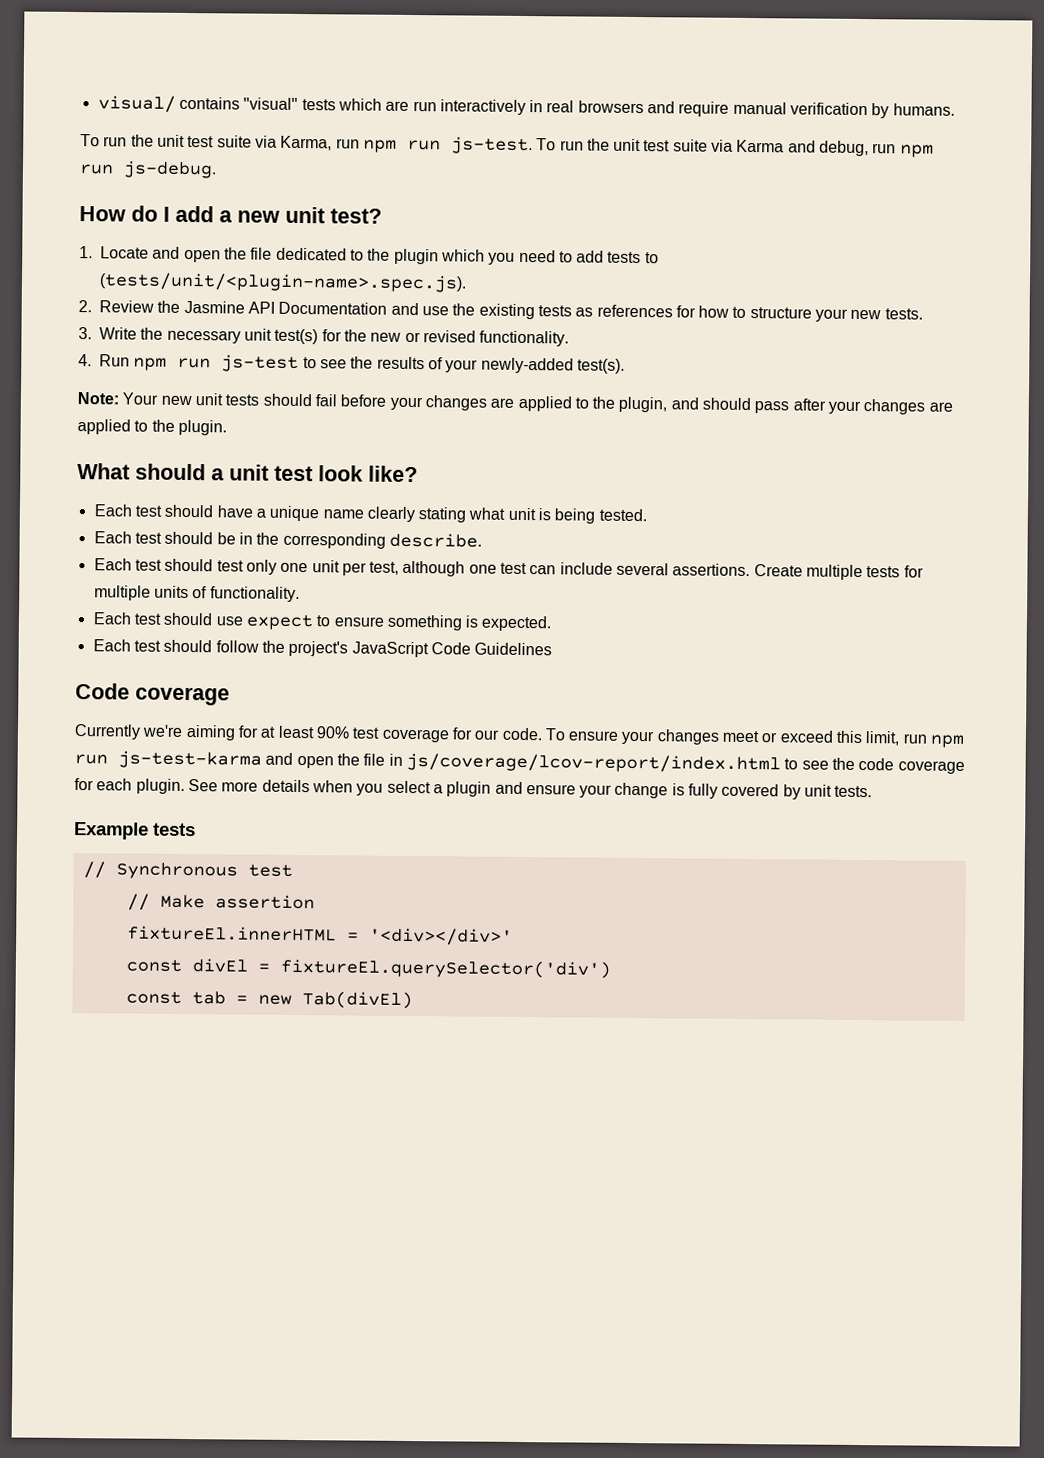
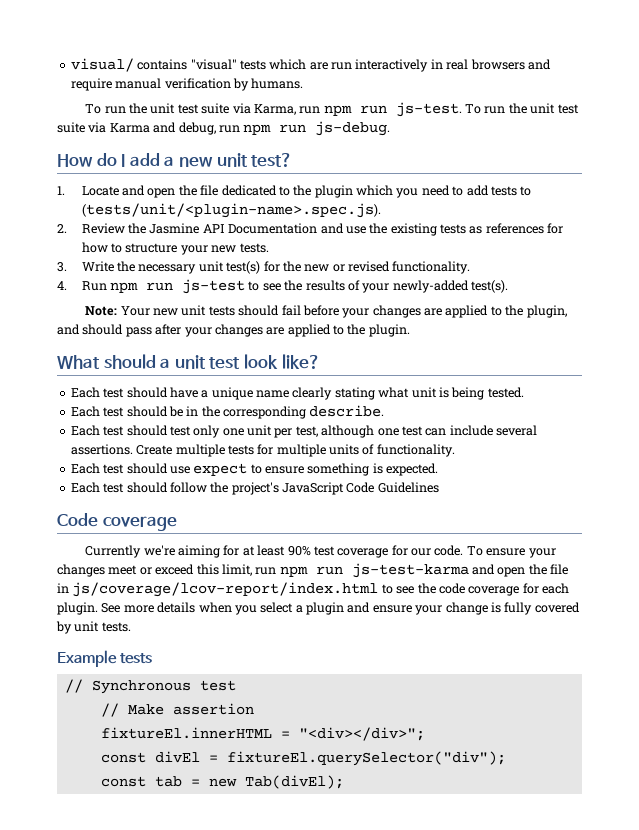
- fixtureEl.innerHTML = '<div></div>'
+ fixtureEl.innerHTML = "<div></div>";
- const divEl = fixtureEl.querySelector('div')
+ const divEl = fixtureEl.querySelector("div");
- const tab = new Tab(divEl)
+ const tab = new Tab(divEl);

